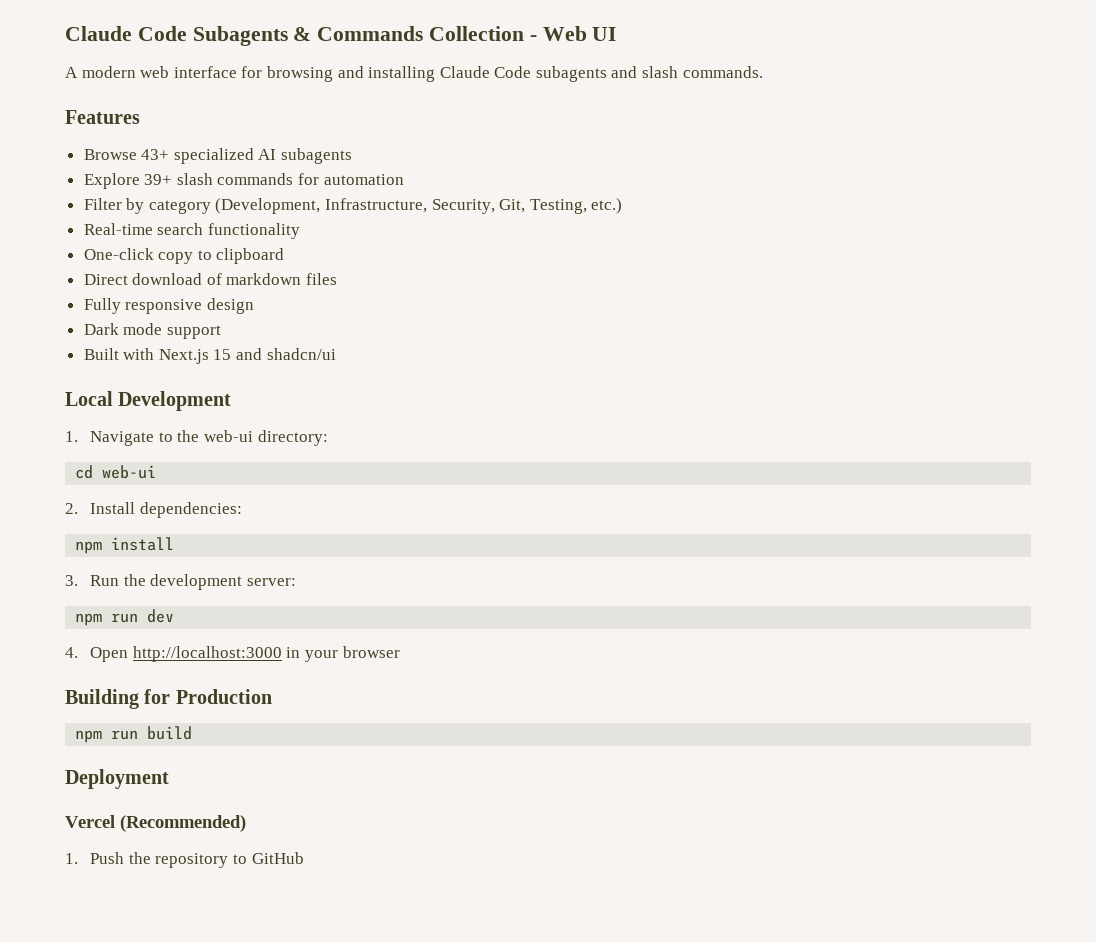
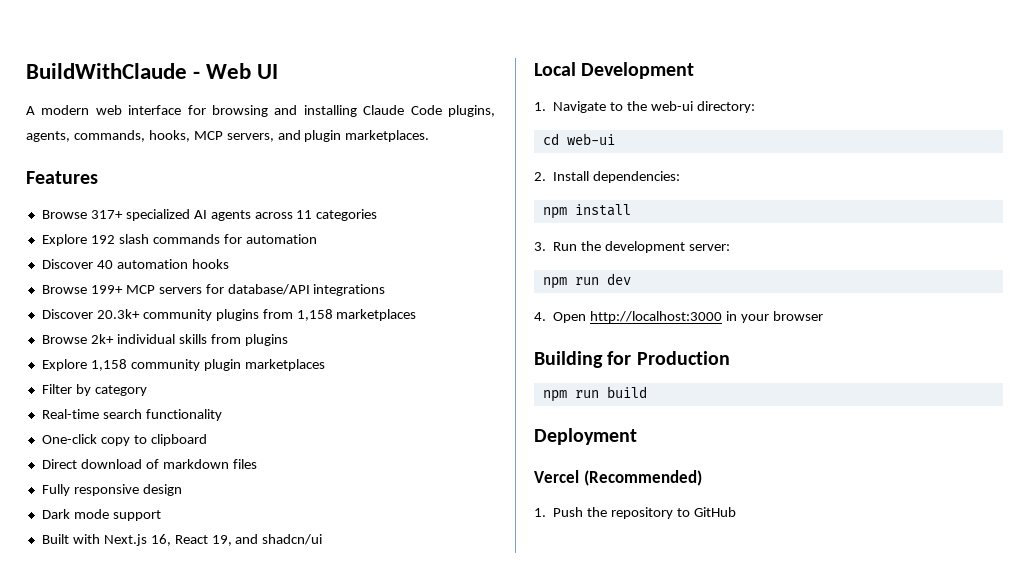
- Claude Code Subagents & Commands Collection - Web UI
+ BuildWithClaude - Web UI
- A modern web interface for browsing and installing Claude Code subagents and slash commands.
+ A modern web interface for browsing and installing Claude Code plugins, agents, commands, hooks, MCP servers, and plugin marketplaces.
- Browse 43+ specialized AI subagents
- Explore 39+ slash commands for automation
+ Browse 317+ specialized AI agents across 11 categories
+ Explore 192 slash commands for automation
- Filter by category (Development, Infrastructure, Security, Git, Testing, etc.)
+ Discover 40 automation hooks
+ Browse 199+ MCP servers for database/API integrations
+ Discover 20.3k+ community plugins from 1,158 marketplaces
+ Browse 2k+ individual skills from plugins
+ Explore 1,158 community plugin marketplaces
+ Filter by category
- Built with Next.js 15 and shadcn/ui
+ Built with Next.js 16, React 19, and shadcn/ui

